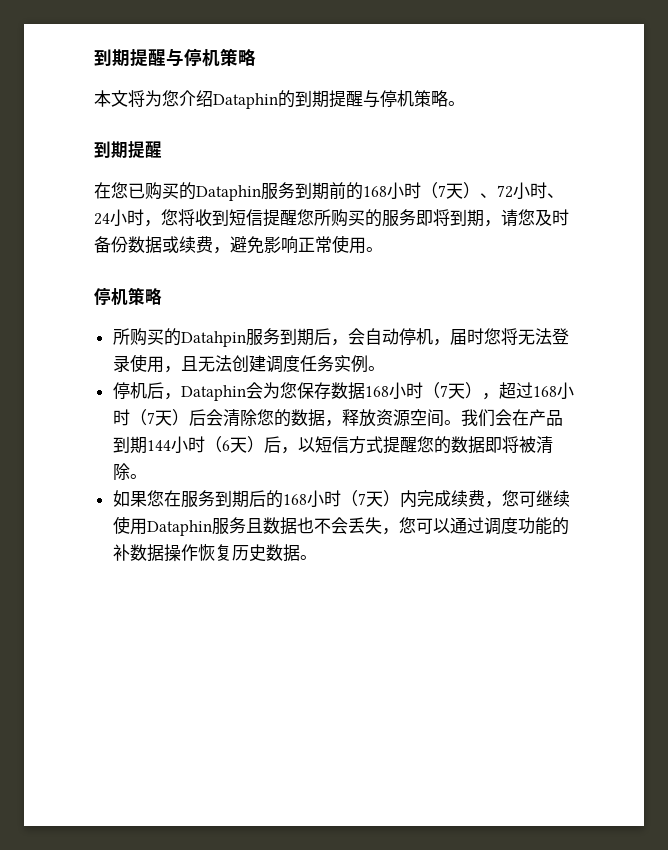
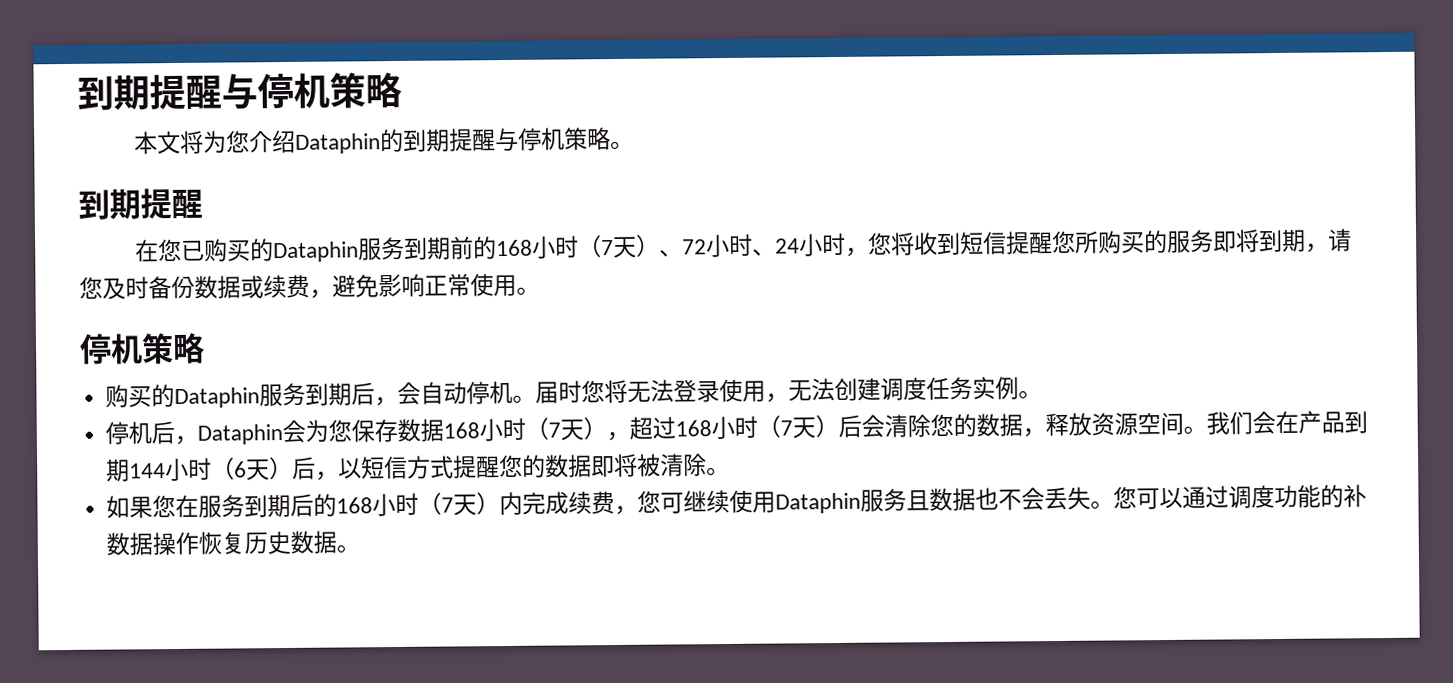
- 所购买的Datahpin服务到期后，会自动停机，届时您将无法登录使用，且无法创建调度任务实例。
+ 购买的Dataphin服务到期后，会自动停机。届时您将无法登录使用，无法创建调度任务实例。
- 如果您在服务到期后的168小时（7天）内完成续费，您可继续使用Dataphin服务且数据也不会丢失，您可以通过调度功能的补数据操作恢复历史数据。
+ 如果您在服务到期后的168小时（7天）内完成续费，您可继续使用Dataphin服务且数据也不会丢失。您可以通过调度功能的补数据操作恢复历史数据。

